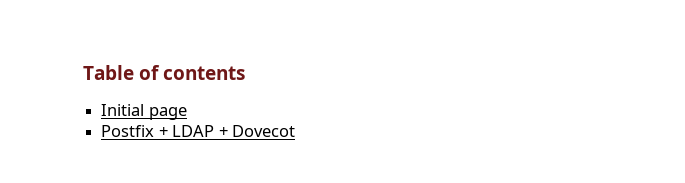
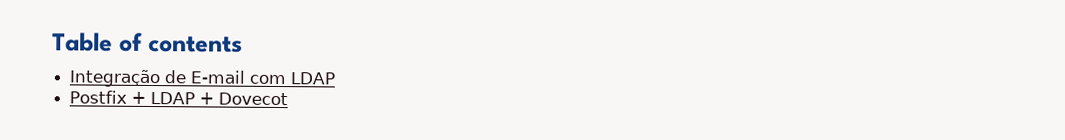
- Initial page
+ Integração de E-mail com LDAP

